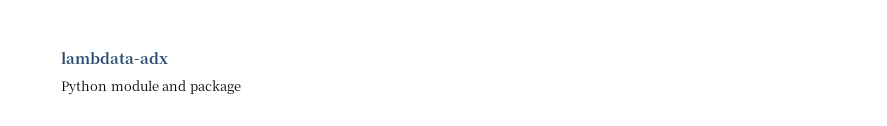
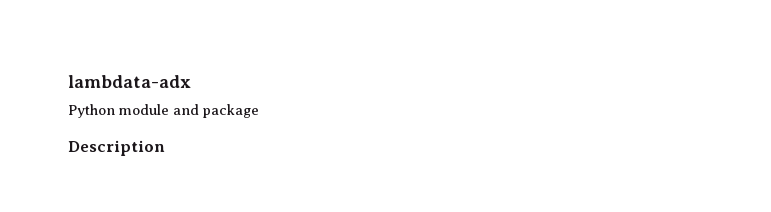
+ Description

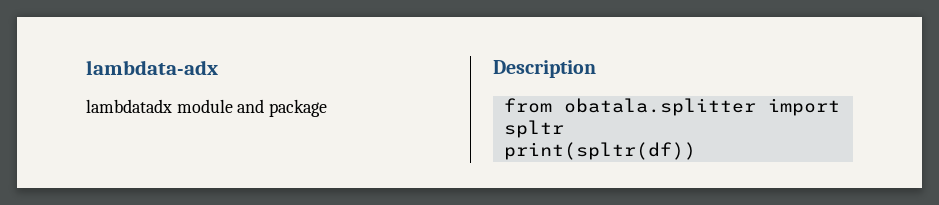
- Python module and package
+ lambdatadx module and package
+ from obatala.splitter import spltr
+ print(spltr(df))

